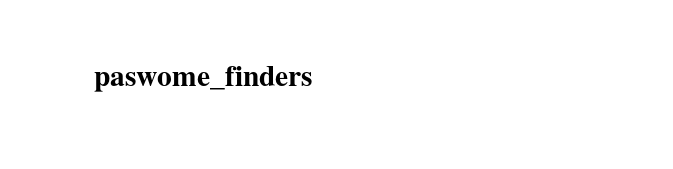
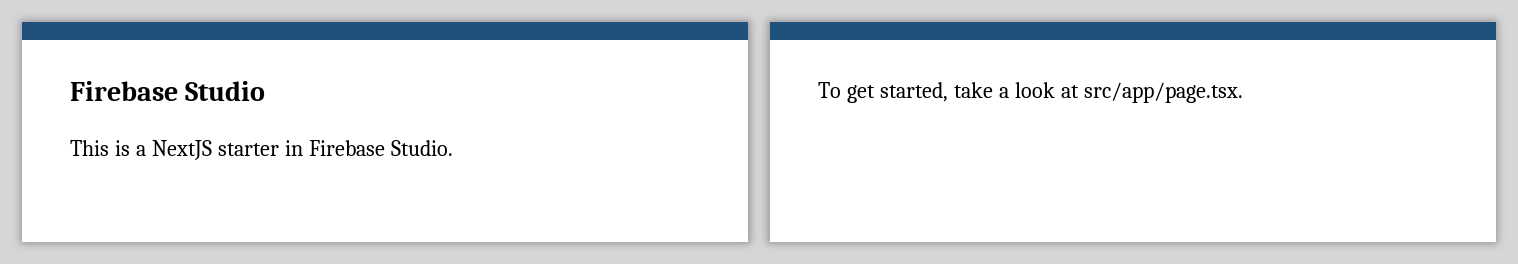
- paswome_finders
+ Firebase Studio
+ This is a NextJS starter in Firebase Studio.
+ To get started, take a look at src/app/page.tsx.

